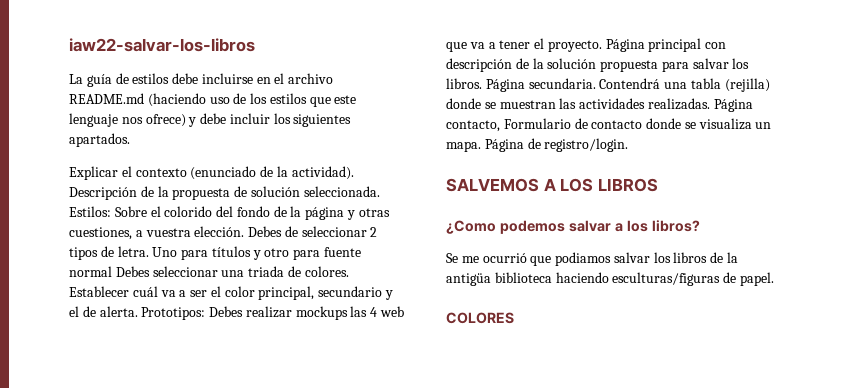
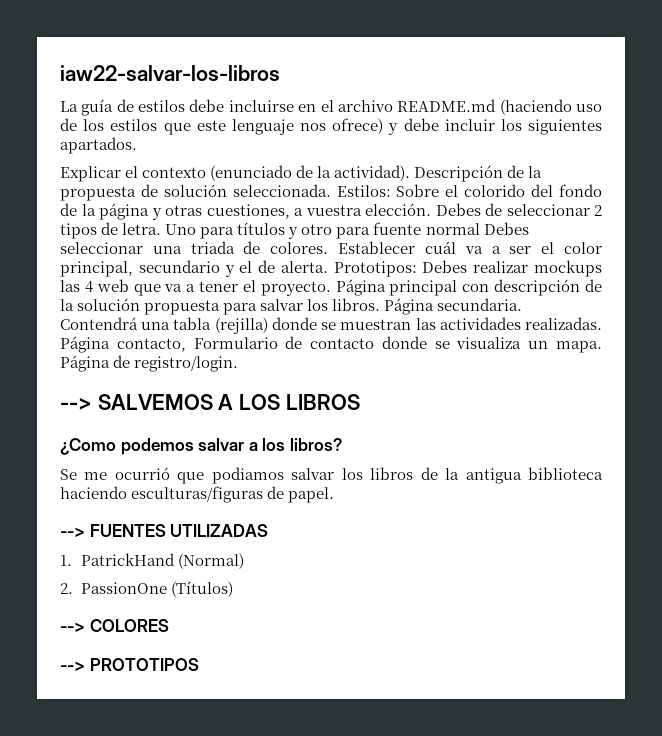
- SALVEMOS A LOS LIBROS
+ --> SALVEMOS A LOS LIBROS
- Se me ocurrió que podiamos salvar los libros de la antigüa biblioteca haciendo esculturas/figuras de papel.
+ Se me ocurrió que podiamos salvar los libros de la antigua biblioteca haciendo esculturas/figuras de papel.
- COLORES
+ --> FUENTES UTILIZADAS
+ 1. PatrickHand (Normal)
+ 2. PassionOne (Títulos)
+ --> COLORES
+ --> PROTOTIPOS

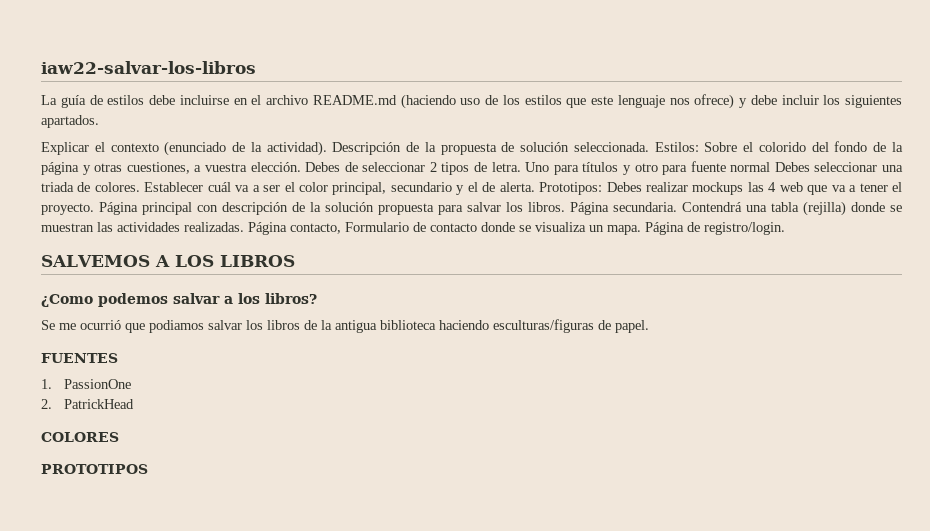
- --> SALVEMOS A LOS LIBROS
+ SALVEMOS A LOS LIBROS
- --> FUENTES UTILIZADAS
- 1. PatrickHand (Normal)
- 2. PassionOne (Títulos)
- --> COLORES
+ FUENTES
+ 1. PassionOne
+ 2. PatrickHead
+ COLORES
- --> PROTOTIPOS
+ PROTOTIPOS

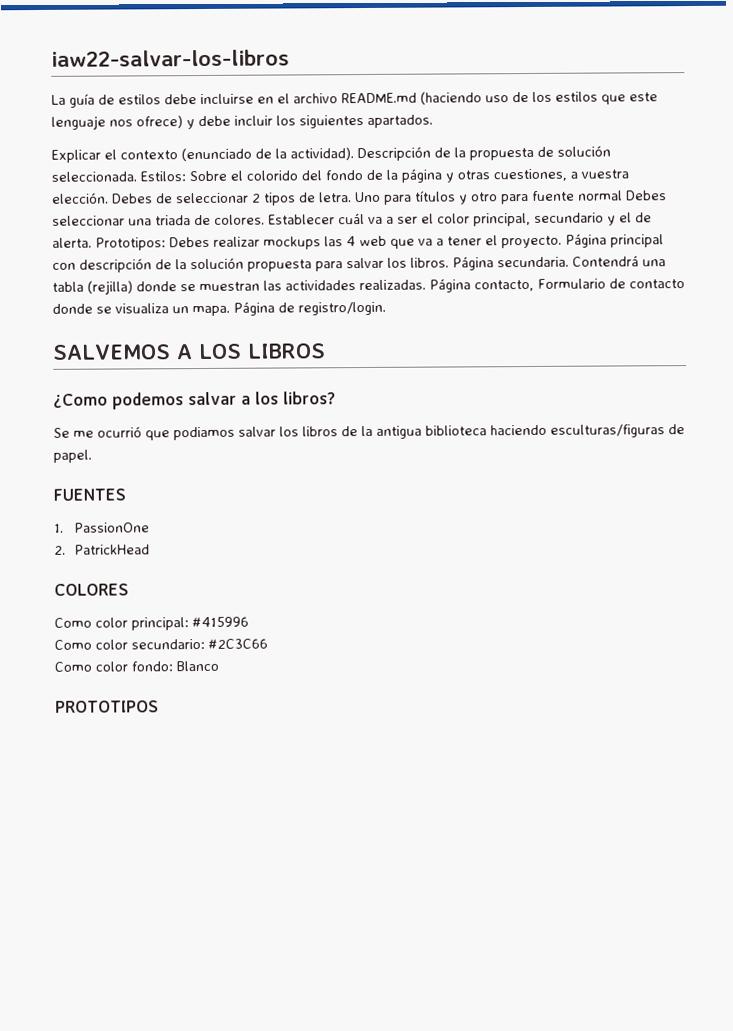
+ Como color principal: #415996
+ Como color secundario: #2C3C66
+ Como color fondo: Blanco

